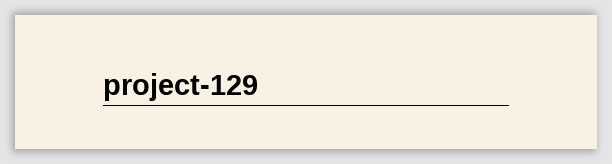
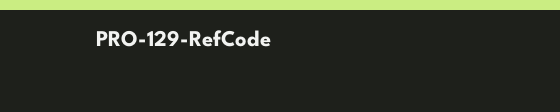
- project-129
+ PRO-129-RefCode

